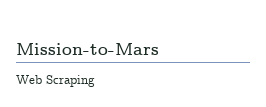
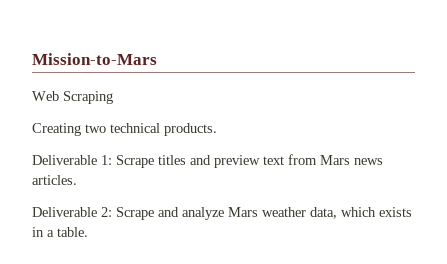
+ Creating two technical products.
+ Deliverable 1: Scrape titles and preview text from Mars news articles.
+ Deliverable 2: Scrape and analyze Mars weather data, which exists in a table.

